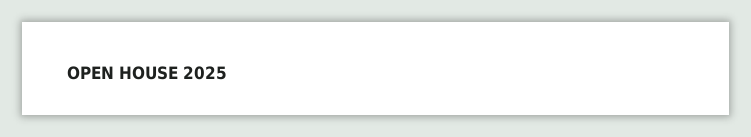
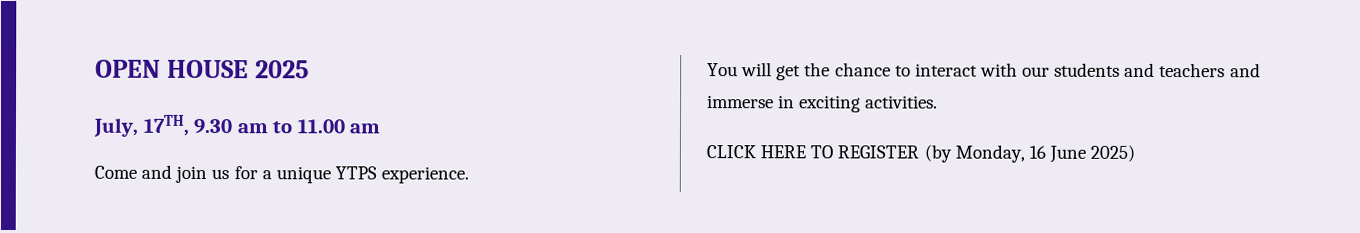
+ July, 17TH, 9.30 am to 11.00 am
+ Come and join us for a unique YTPS experience.
+ You will get the chance to interact with our students and teachers and immerse in exciting activities.
+ CLICK HERE TO REGISTER (by Monday, 16 June 2025)

